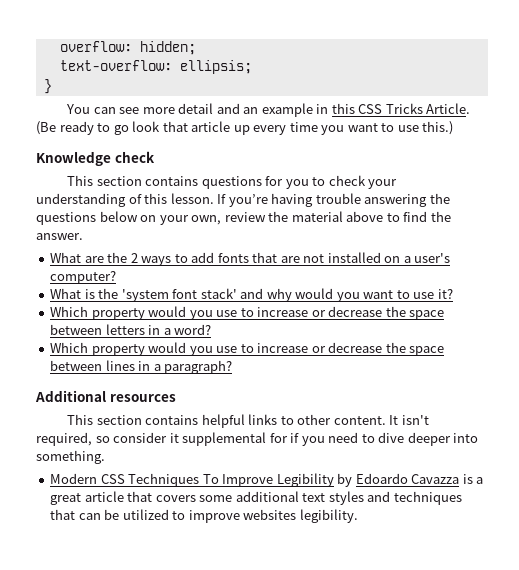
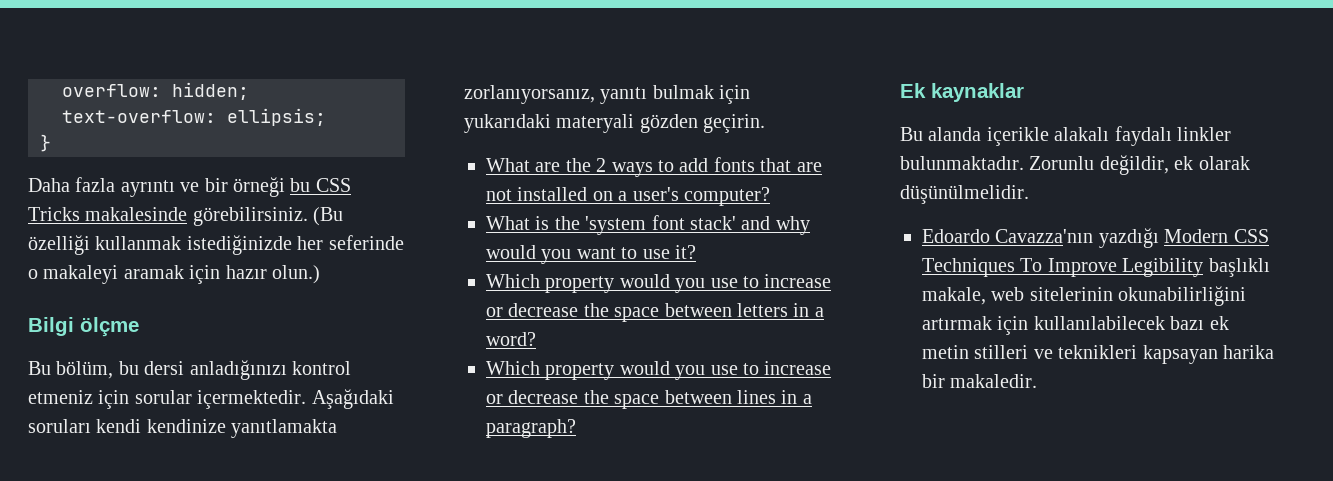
- You can see more detail and an example in this CSS Tricks Article. (Be ready to go look that article up every time you want to use this.)
- Knowledge check
- This section contains questions for you to check your understanding of this lesson. If you’re having trouble answering the questions below on your own, review the material above to find the answer.
+ Daha fazla ayrıntı ve bir örneği bu CSS Tricks makalesinde görebilirsiniz. (Bu özelliği kullanmak istediğinizde her seferinde o makaleyi aramak için hazır olun.)
+ Bilgi ölçme
+ Bu bölüm, bu dersi anladığınızı kontrol etmeniz için sorular içermektedir. Aşağıdaki soruları kendi kendinize yanıtlamakta zorlanıyorsanız, yanıtı bulmak için yukarıdaki materyali gözden geçirin.
- Additional resources
- This section contains helpful links to other content. It isn't required, so consider it supplemental for if you need to dive deeper into something.
- Modern CSS Techniques To Improve Legibility by Edoardo Cavazza is a great article that covers some additional text styles and techniques that can be utilized to improve websites legibility.
+ Ek kaynaklar
+ Bu alanda içerikle alakalı faydalı linkler bulunmaktadır. Zorunlu değildir, ek olarak düşünülmelidir.
+ Edoardo Cavazza'nın yazdığı Modern CSS Techniques To Improve Legibility başlıklı makale, web sitelerinin okunabilirliğini artırmak için kullanılabilecek bazı ek metin stilleri ve teknikleri kapsayan harika bir makaledir.

